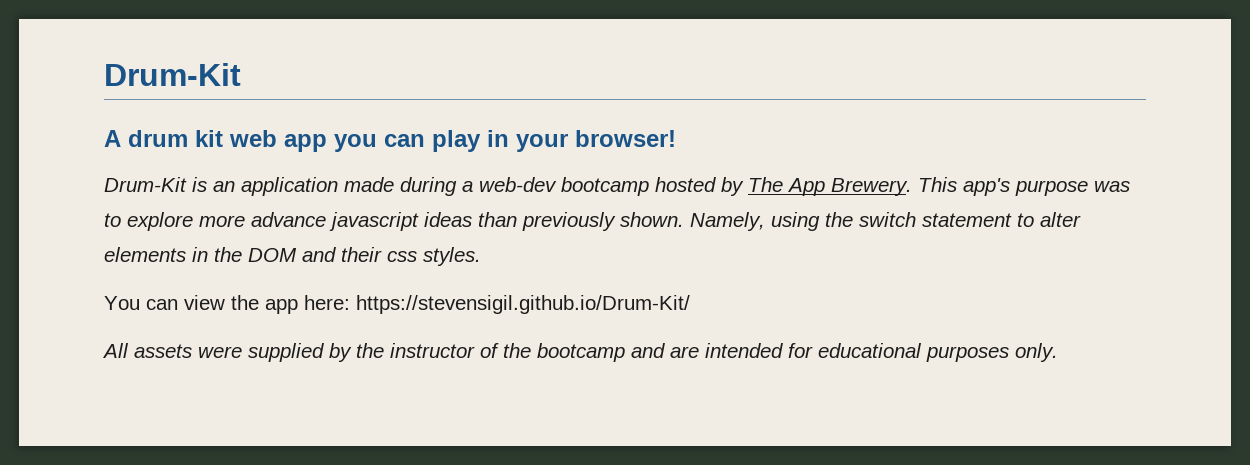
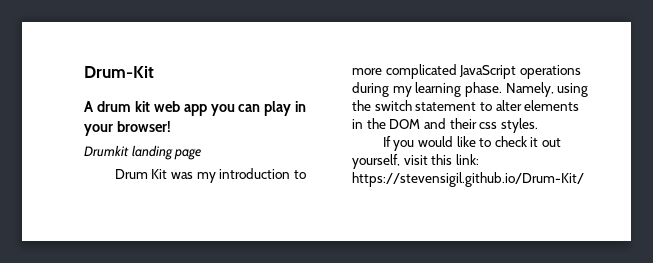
- Drum-Kit is an application made during a web-dev bootcamp hosted by The App Brewery. This app's purpose was to explore more advance javascript ideas than previously shown.
+ Drumkit landing page
+ Drum Kit was my introduction to more complicated JavaScript operations during my learning phase.
- You can view the app here: https://stevensigil.github.io/Drum-Kit/
- All assets were supplied by the instructor of the bootcamp and are intended for educational purposes only.
+ If you would like to check it out yourself, visit this link: https://stevensigil.github.io/Drum-Kit/

